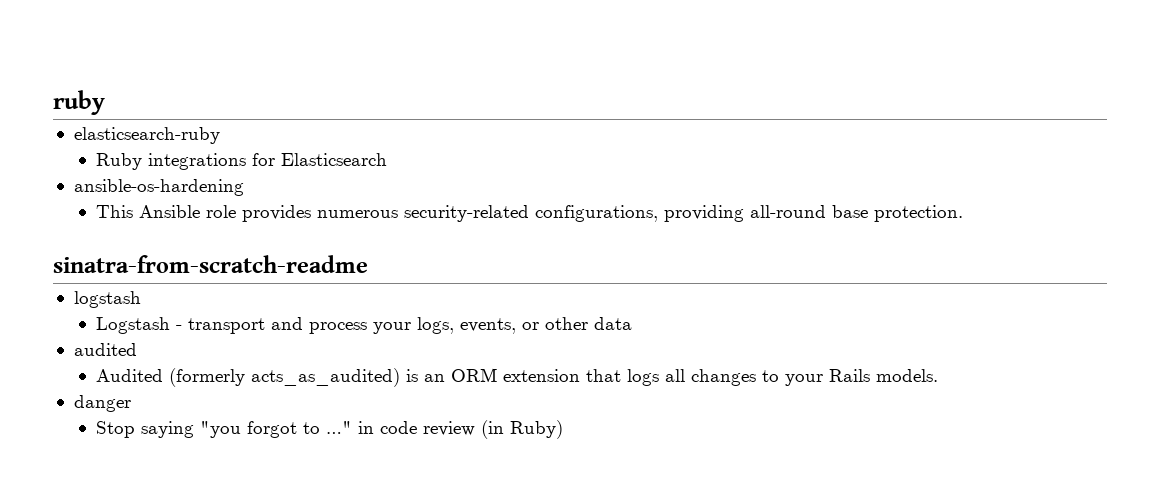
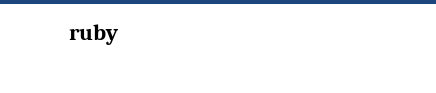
- elasticsearch-ruby
- Ruby integrations for Elasticsearch
- ansible-os-hardening
- This Ansible role provides numerous security-related configurations, providing all-round base protection.
- sinatra-from-scratch-readme
- logstash
- Logstash - transport and process your logs, events, or other data
- audited
- Audited (formerly acts_as_audited) is an ORM extension that logs all changes to your Rails models.
- danger
- Stop saying "you forgot to …" in code review (in Ruby)

